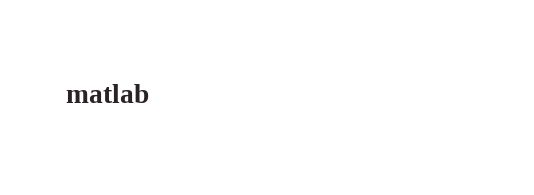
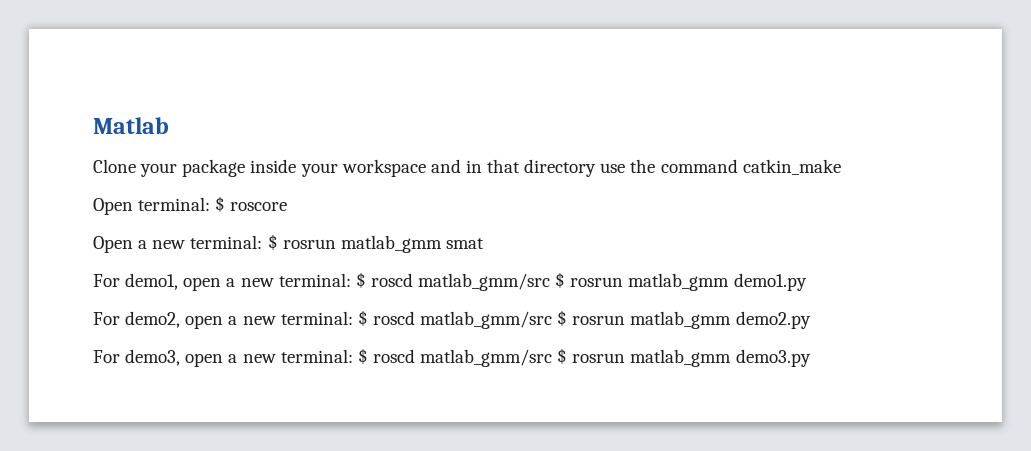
- matlab
+ Matlab
+ Clone your package inside your workspace and in that directory use the command catkin_make
+ Open terminal: $ roscore
+ Open a new terminal: $ rosrun matlab_gmm smat
+ For demo1, open a new terminal: $ roscd matlab_gmm/src $ rosrun matlab_gmm demo1.py
+ For demo2, open a new terminal: $ roscd matlab_gmm/src $ rosrun matlab_gmm demo2.py
+ For demo3, open a new terminal: $ roscd matlab_gmm/src $ rosrun matlab_gmm demo3.py

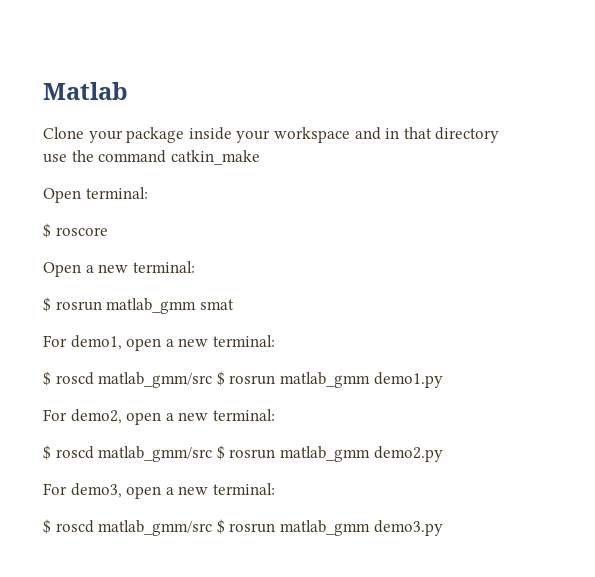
- Open terminal: $ roscore
+ Open terminal:
+ $ roscore
- Open a new terminal: $ rosrun matlab_gmm smat
+ Open a new terminal:
+ $ rosrun matlab_gmm smat
- For demo1, open a new terminal: $ roscd matlab_gmm/src $ rosrun matlab_gmm demo1.py
+ For demo1, open a new terminal:
+ $ roscd matlab_gmm/src $ rosrun matlab_gmm demo1.py
- For demo2, open a new terminal: $ roscd matlab_gmm/src $ rosrun matlab_gmm demo2.py
+ For demo2, open a new terminal:
+ $ roscd matlab_gmm/src $ rosrun matlab_gmm demo2.py
- For demo3, open a new terminal: $ roscd matlab_gmm/src $ rosrun matlab_gmm demo3.py
+ For demo3, open a new terminal:
+ $ roscd matlab_gmm/src $ rosrun matlab_gmm demo3.py

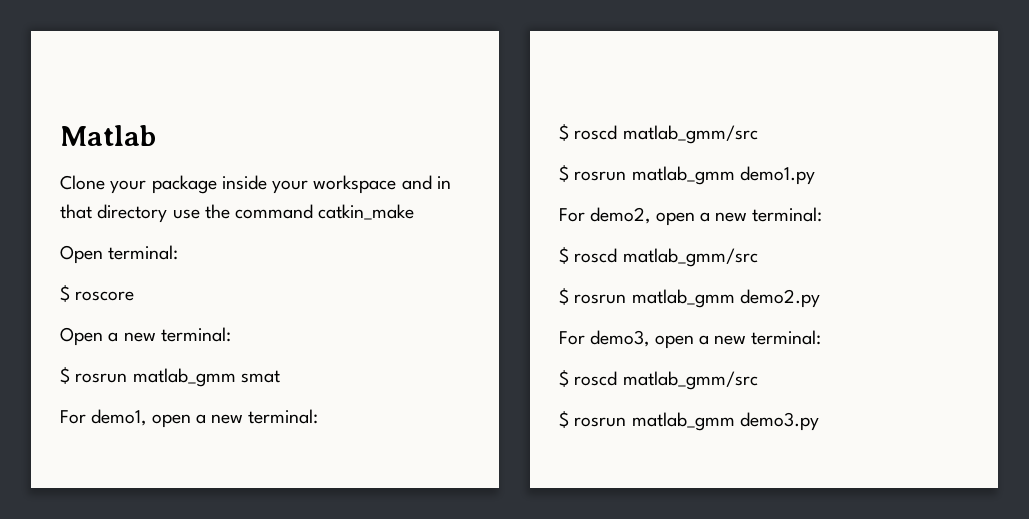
  For demo1, open a new terminal:
- $ roscd matlab_gmm/src $ rosrun matlab_gmm demo1.py
+ $ roscd matlab_gmm/src
+ $ rosrun matlab_gmm demo1.py
  For demo2, open a new terminal:
- $ roscd matlab_gmm/src $ rosrun matlab_gmm demo2.py
+ $ roscd matlab_gmm/src
+ $ rosrun matlab_gmm demo2.py
  For demo3, open a new terminal:
- $ roscd matlab_gmm/src $ rosrun matlab_gmm demo3.py
+ $ roscd matlab_gmm/src
+ $ rosrun matlab_gmm demo3.py

